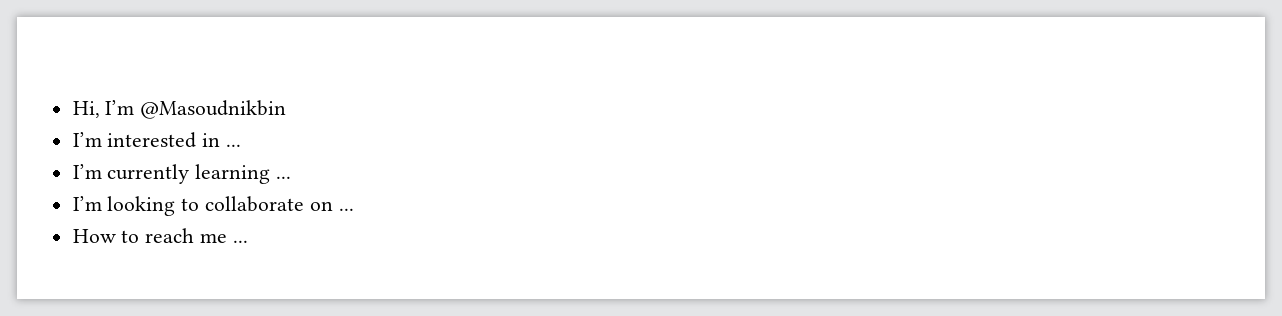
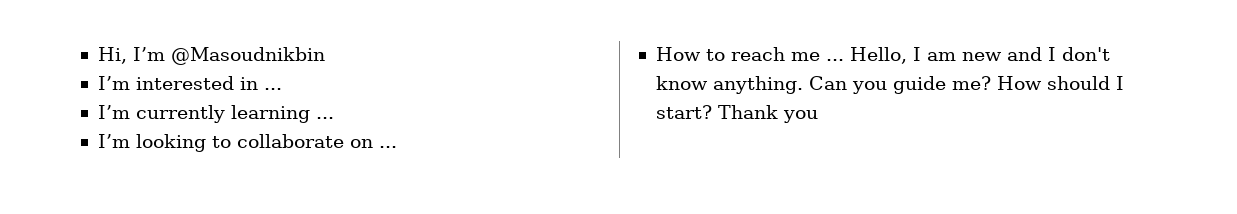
+ Hello, I am new and I don't know anything. Can you guide me? How should I start? Thank you

